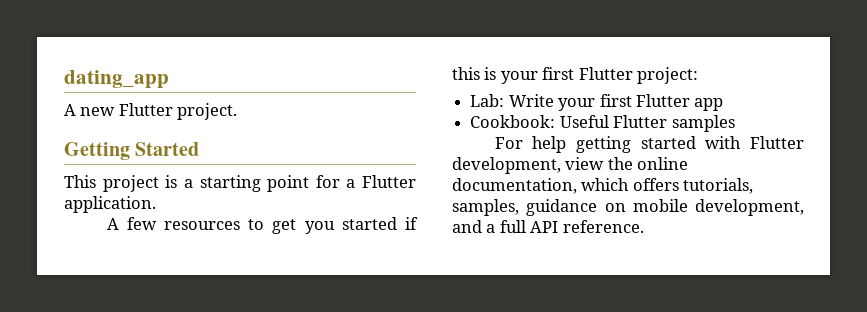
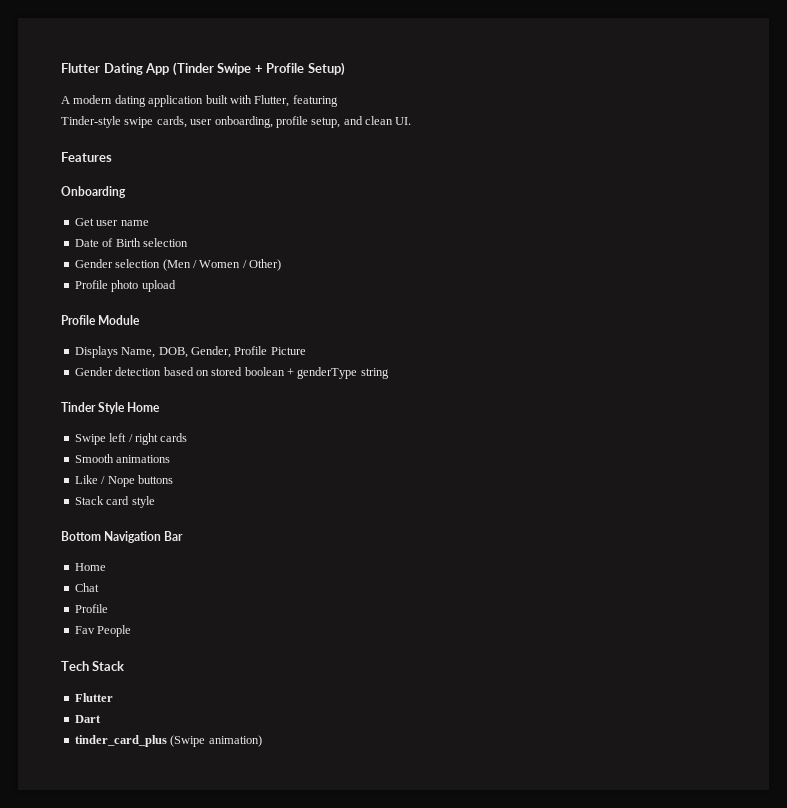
- dating_app
- A new Flutter project.
- Getting Started
- This project is a starting point for a Flutter application.
- A few resources to get you started if this is your first Flutter project:
- Lab: Write your first Flutter app
- Cookbook: Useful Flutter samples
- For help getting started with Flutter development, view the online documentation, which offers tutorials, samples, guidance on mobile development, and a full API reference.
+ Flutter Dating App (Tinder Swipe + Profile Setup)
+ A modern dating application built with Flutter, featuring
+ Tinder-style swipe cards, user onboarding, profile setup, and clean UI.
+ Features
+ Onboarding
+ Get user name
+ Date of Birth selection
+ Gender selection (Men / Women / Other)
+ Profile photo upload
+ Profile Module
+ Displays Name, DOB, Gender, Profile Picture
+ Gender detection based on stored boolean + genderType string
+ Tinder Style Home
+ Swipe left / right cards
+ Smooth animations
+ Like / Nope buttons
+ Stack card style
+ Bottom Navigation Bar
+ Home
+ Chat
+ Profile
+ Fav People
+ Tech Stack
+ Flutter
+ Dart
+ tinder_card_plus (Swipe animation)

